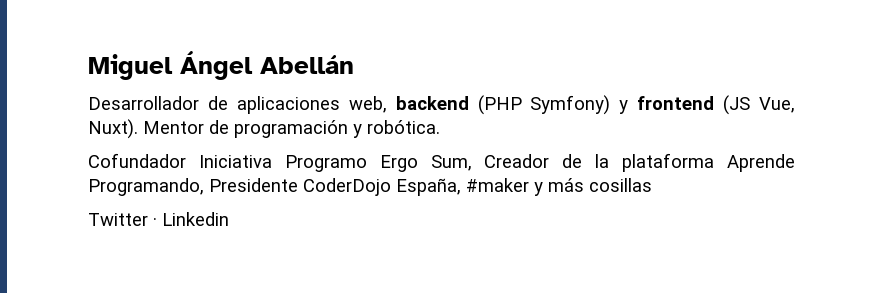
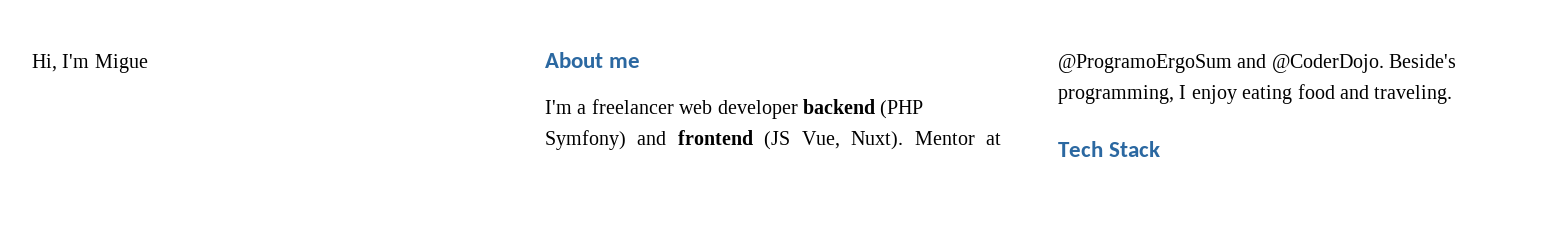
- Miguel Ángel Abellán
- Desarrollador de aplicaciones web, backend (PHP Symfony) y frontend (JS Vue, Nuxt).
+ Hi, I'm Migue
+ About me
+ I'm a freelancer web developer backend (PHP Symfony) and frontend (JS Vue, Nuxt).
- Mentor de programación y robótica.
- Cofundador Iniciativa Programo Ergo Sum, Creador de la plataforma Aprende Programando, Presidente CoderDojo España, #maker y más cosillas
- Twitter · Linkedin
+ Mentor at @ProgramoErgoSum and @CoderDojo. Beside's programming, I enjoy eating food and traveling.
+ Tech Stack

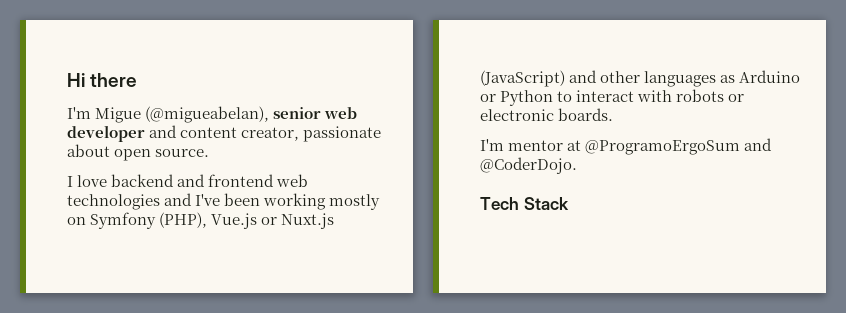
- Hi, I'm Migue
- About me
- I'm a freelancer web developer backend (PHP Symfony) and frontend (JS Vue, Nuxt). Mentor at @ProgramoErgoSum and @CoderDojo. Beside's programming, I enjoy eating food and traveling.
+ Hi there
+ I'm Migue (@migueabelan), senior web developer and content creator, passionate about open source.
+ I love backend and frontend web technologies and I've been working mostly on Symfony (PHP), Vue.js or Nuxt.js (JavaScript) and other languages as Arduino or Python to interact with robots or electronic boards.
+ I'm mentor at @ProgramoErgoSum and @CoderDojo.

